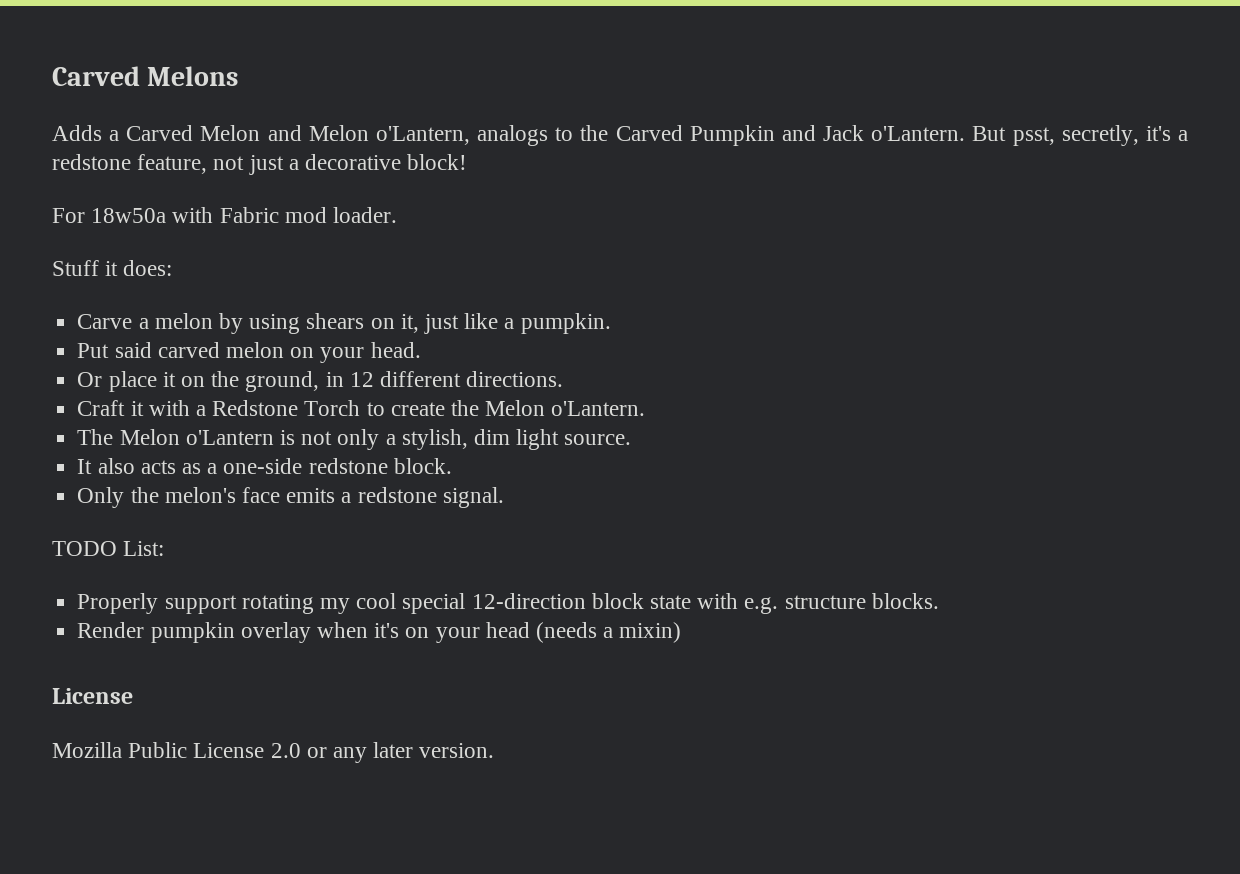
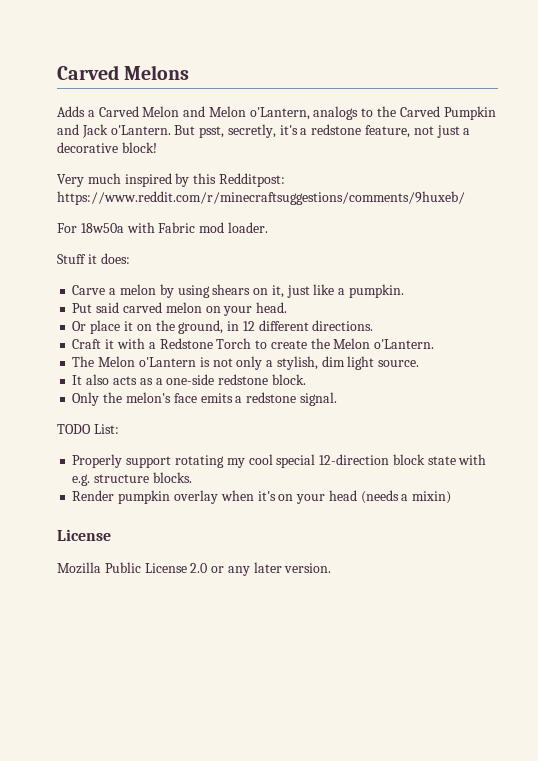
+ Very much inspired by this Redditpost: https://www.reddit.com/r/minecraftsuggestions/comments/9huxeb/

